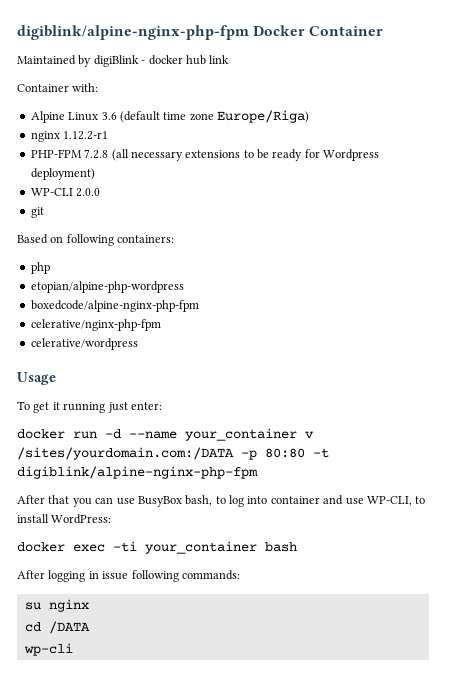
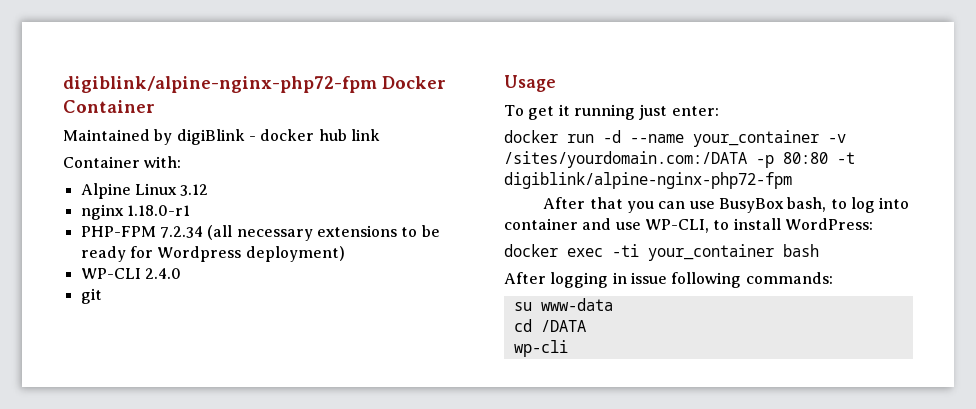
- digiblink/alpine-nginx-php-fpm Docker Container
+ digiblink/alpine-nginx-php72-fpm Docker Container
- Alpine Linux 3.6 (default time zone Europe/Riga)
- nginx 1.12.2-r1
+ Alpine Linux 3.12
+ nginx 1.18.0-r1
- PHP-FPM 7.2.8 (all necessary extensions to be ready for Wordpress deployment)
+ PHP-FPM 7.2.34 (all necessary extensions to be ready for Wordpress deployment)
- WP-CLI 2.0.0
+ WP-CLI 2.4.0
- Based on following containers:
- php
- etopian/alpine-php-wordpress
- boxedcode/alpine-nginx-php-fpm
- celerative/nginx-php-fpm
- celerative/wordpress
- docker run -d --name your_container v /sites/yourdomain.com:/DATA -p 80:80 -t digiblink/alpine-nginx-php-fpm
+ docker run -d --name your_container -v /sites/yourdomain.com:/DATA -p 80:80 -t digiblink/alpine-nginx-php72-fpm
- su nginx
+ su www-data

